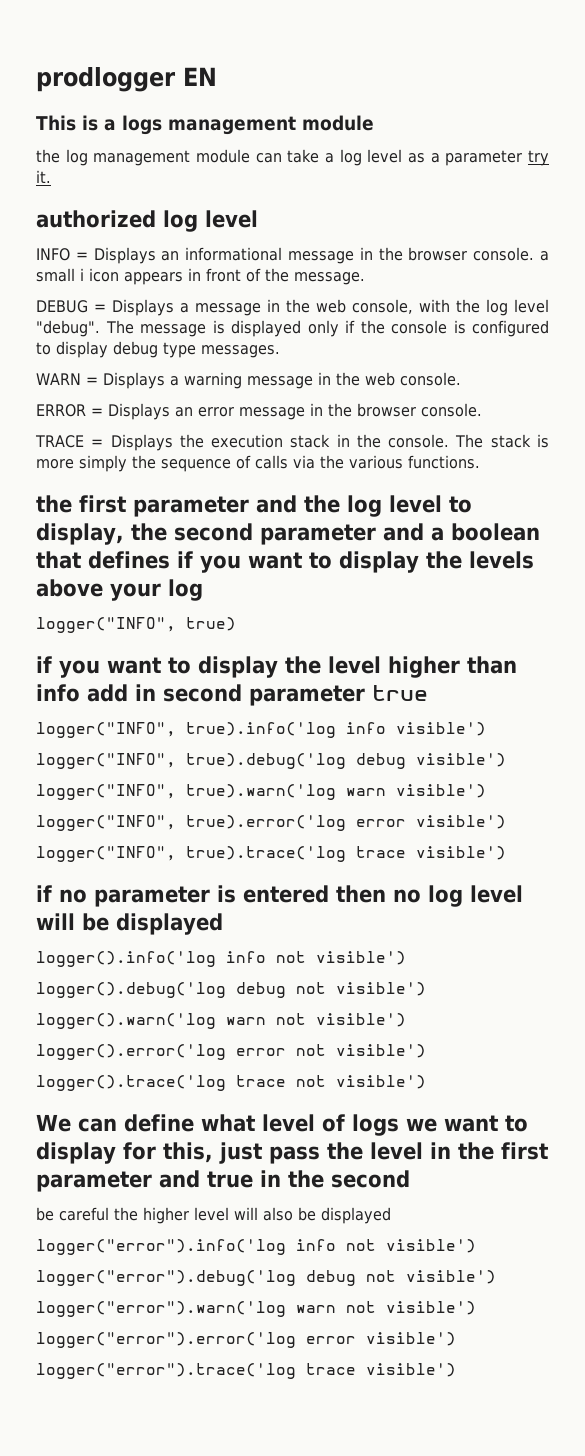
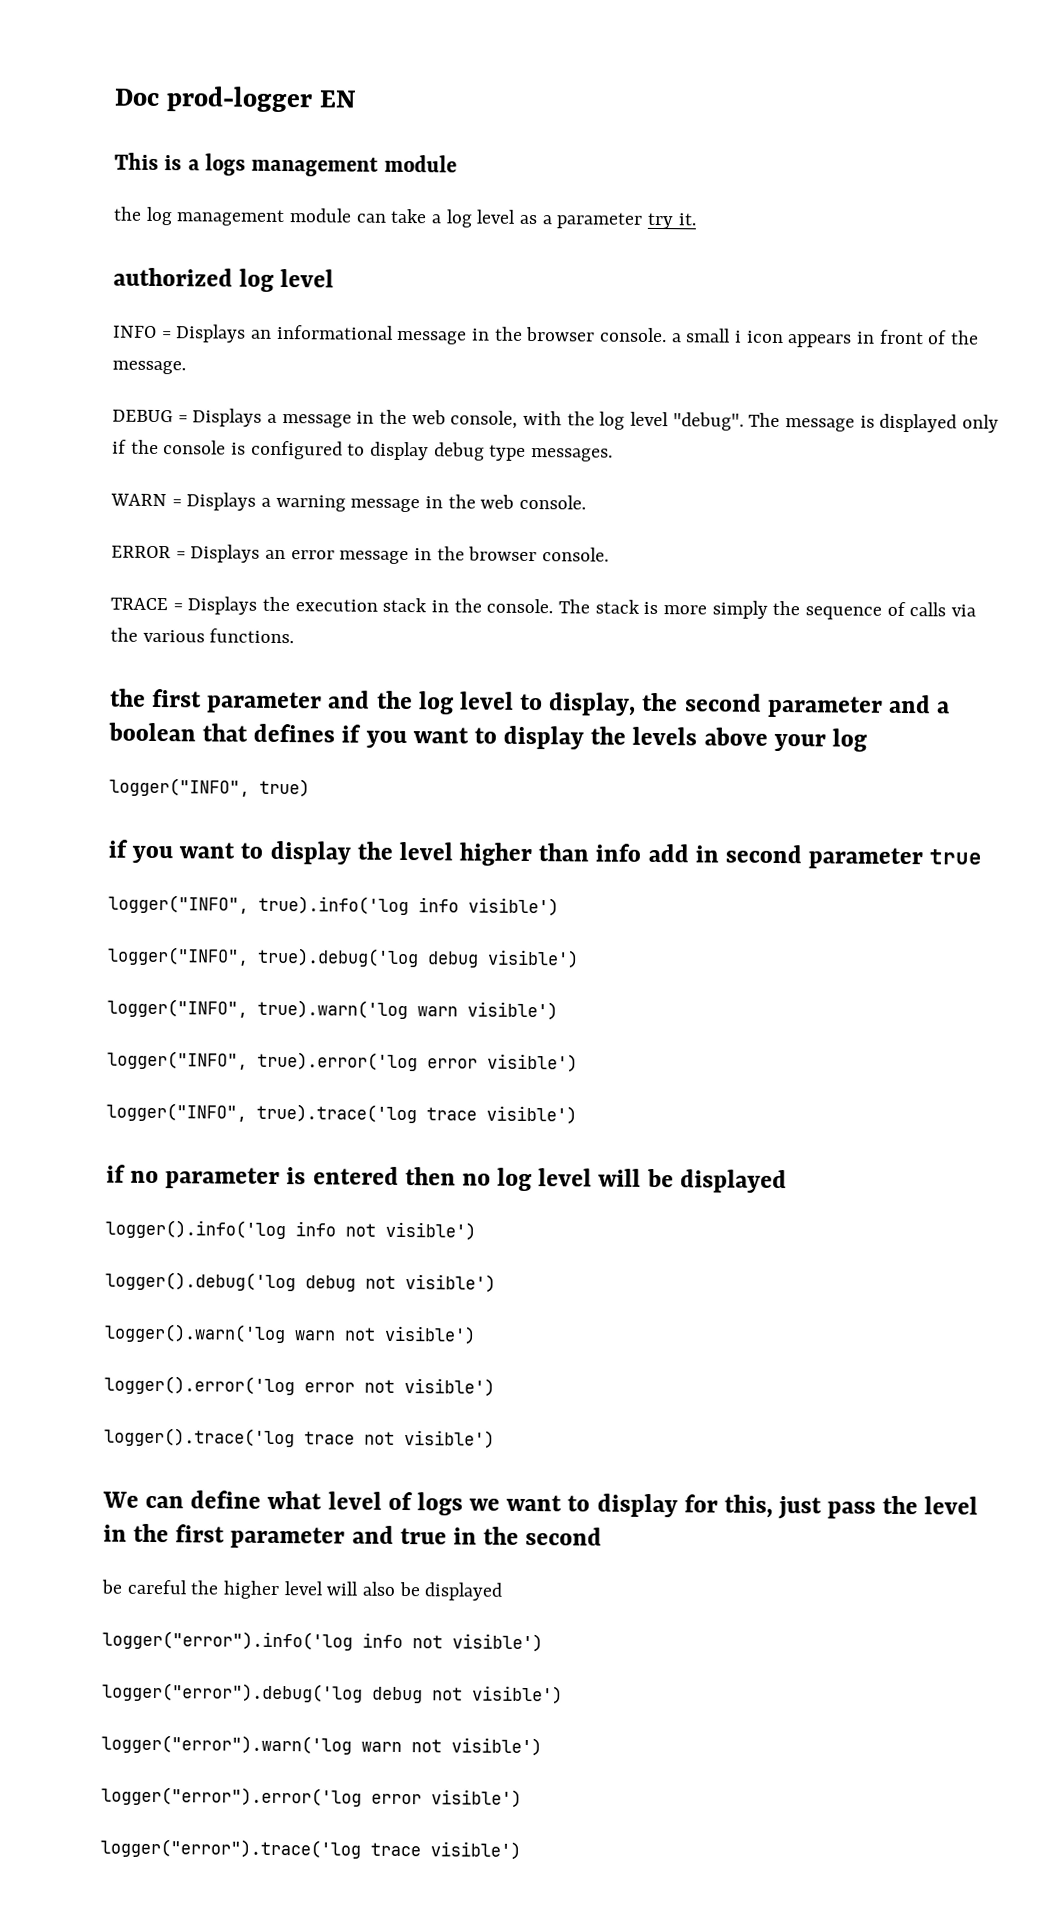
- prodlogger EN
+ Doc prod-logger EN

